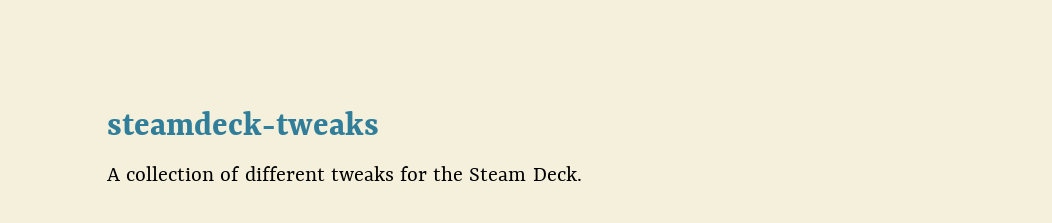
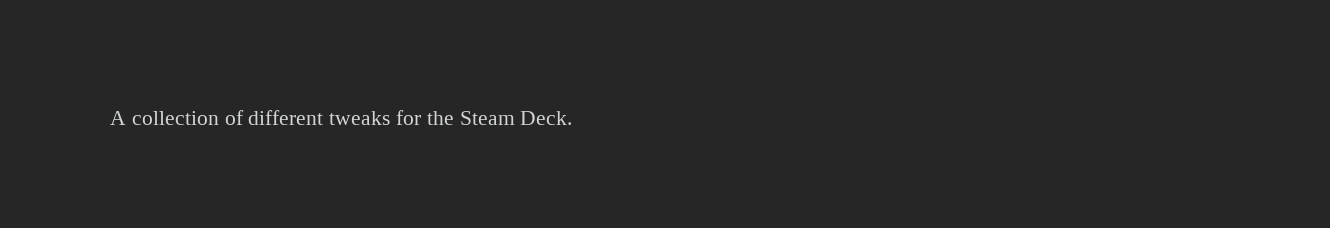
- steamdeck-tweaks

